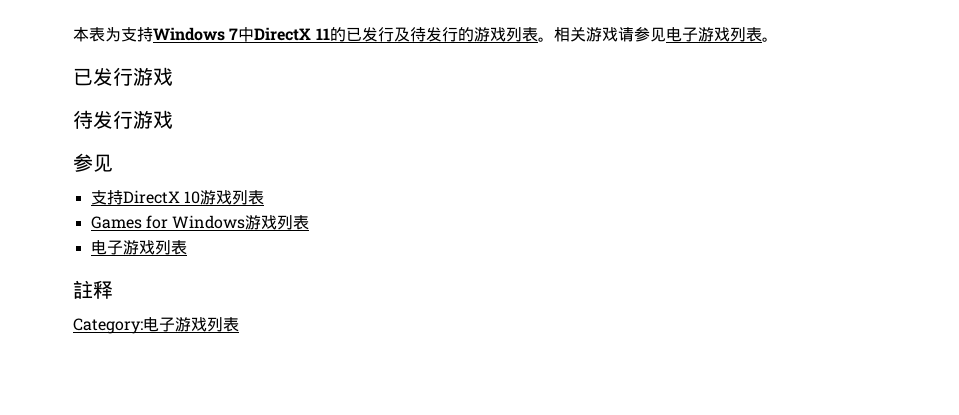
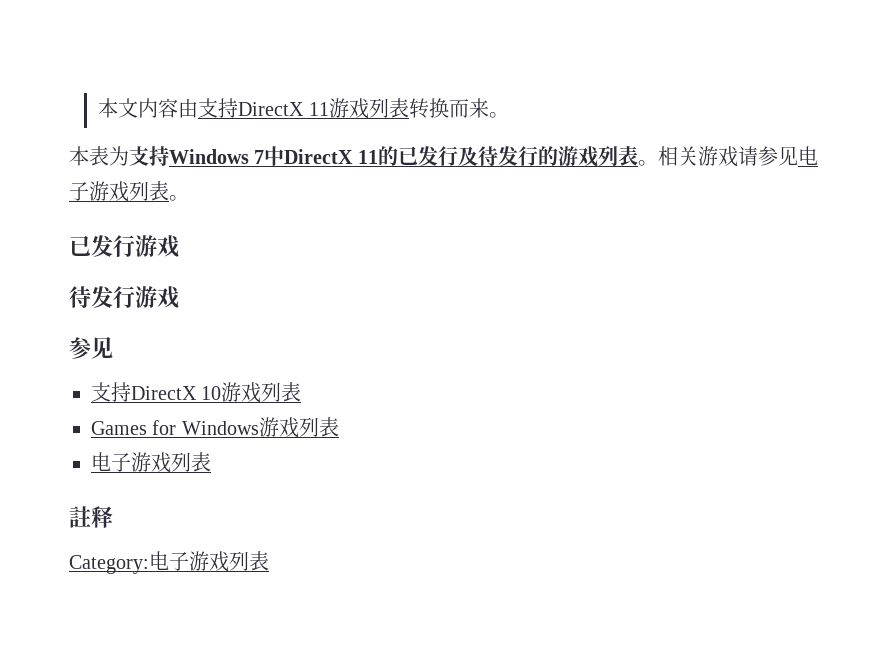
+ 本文内容由支持DirectX 11游戏列表转换而来。

